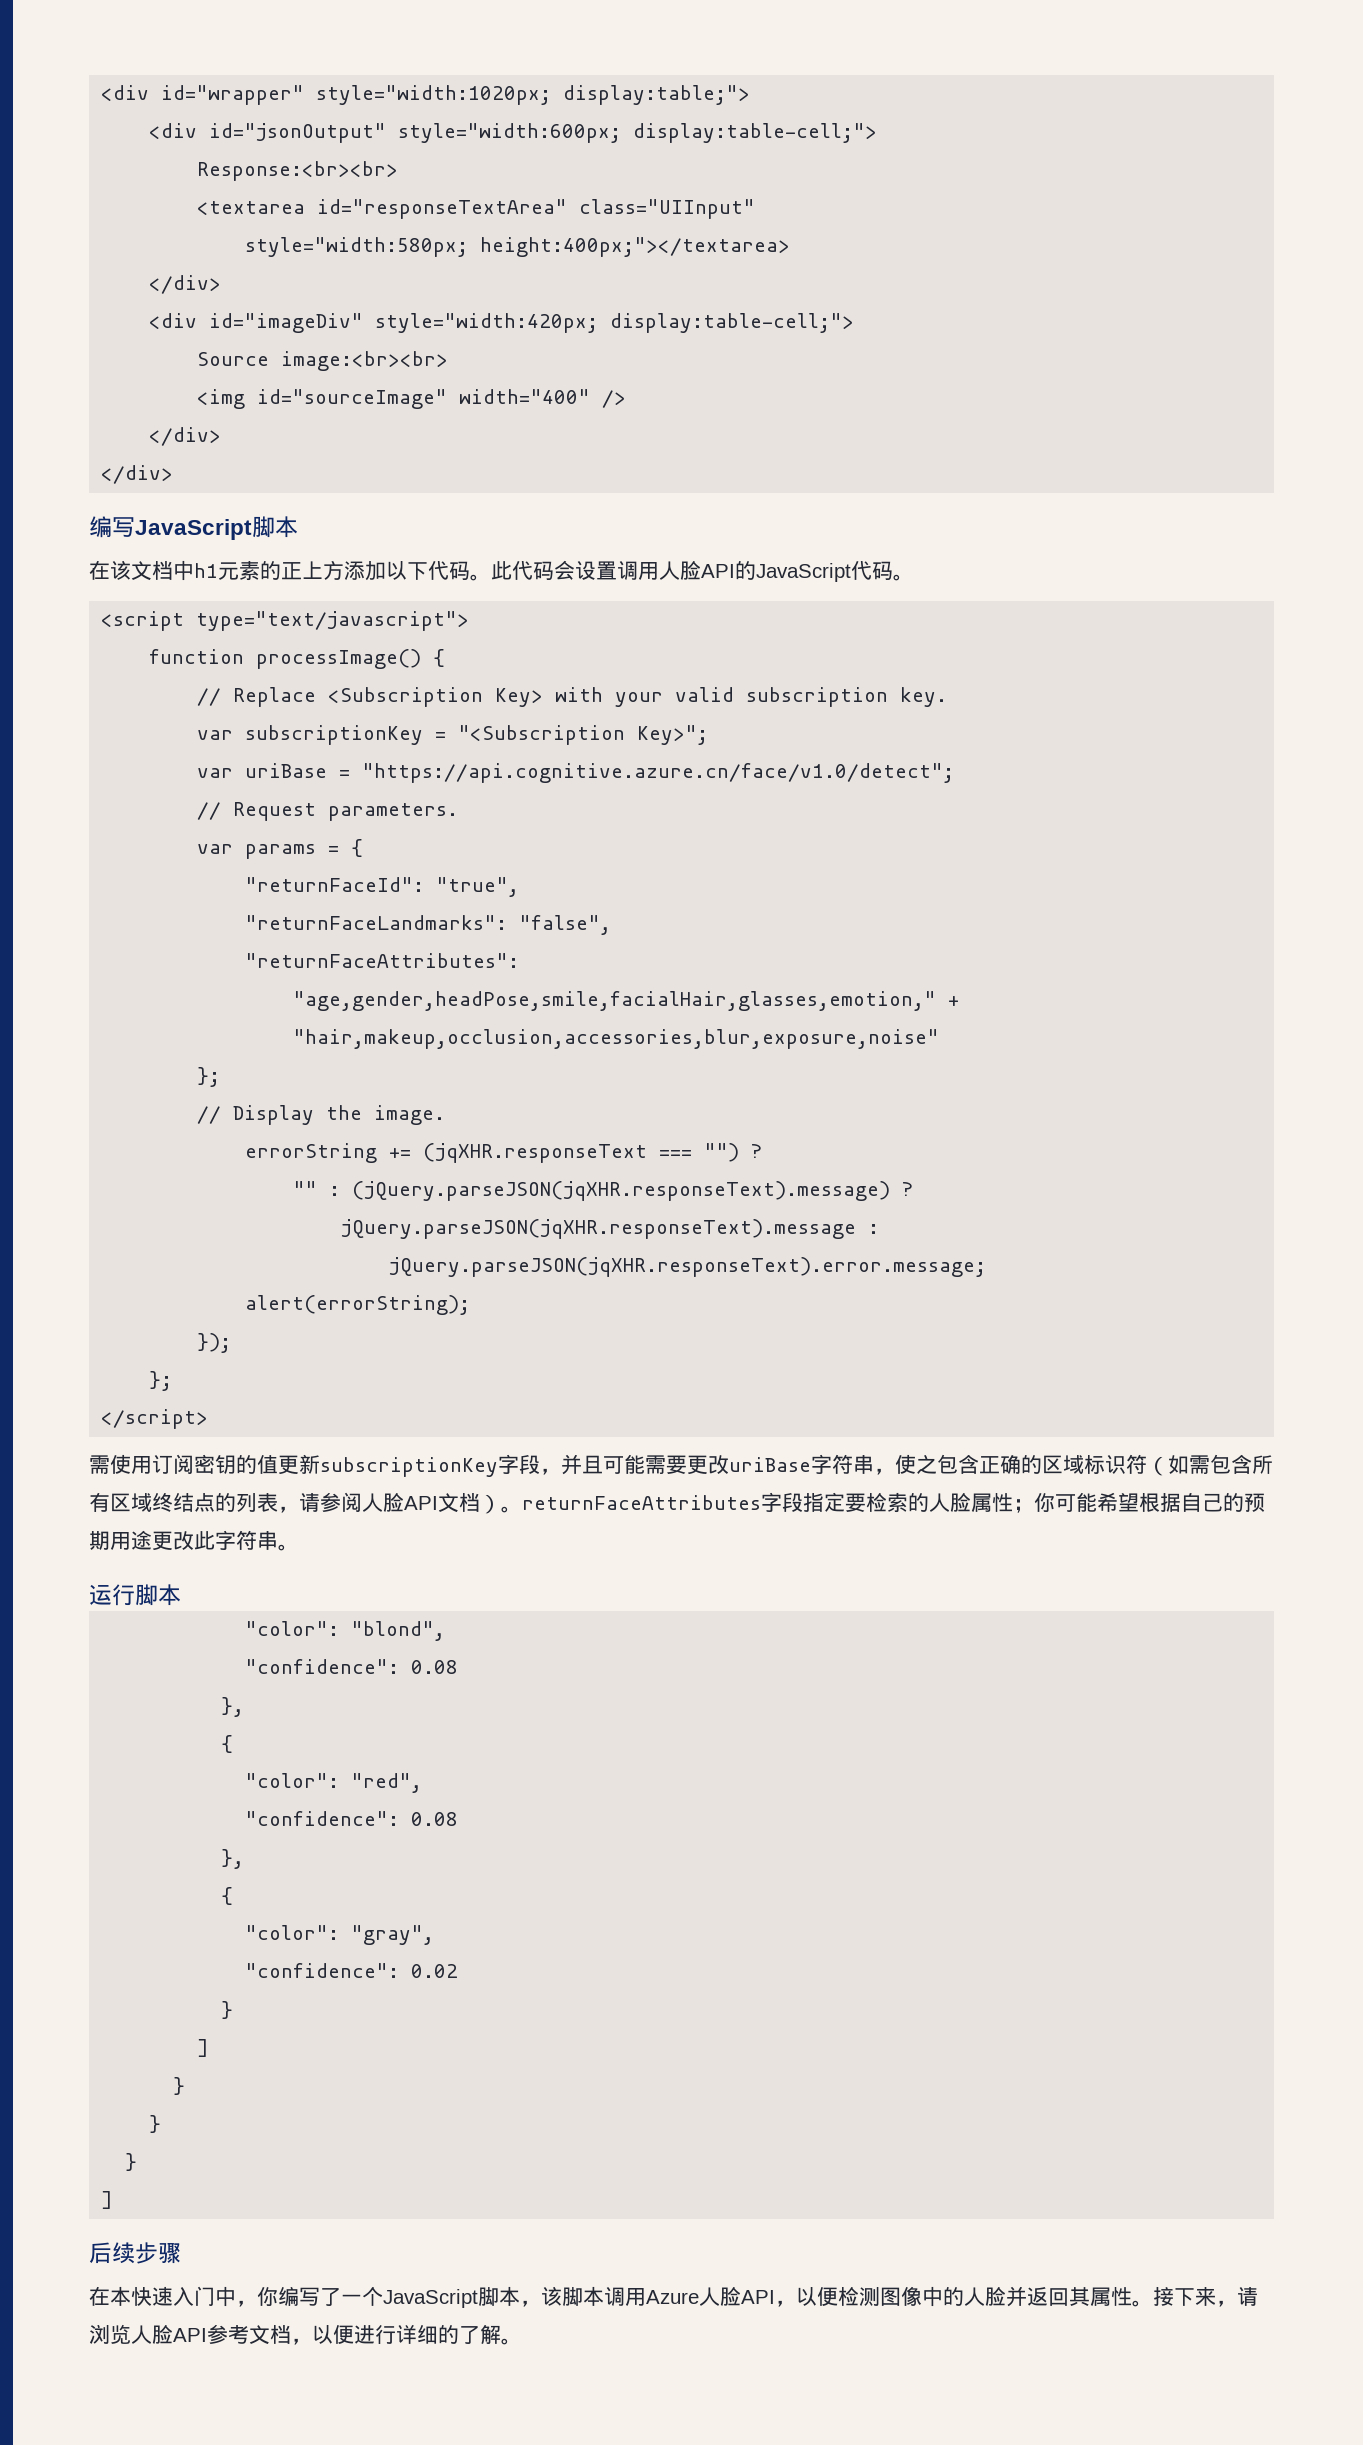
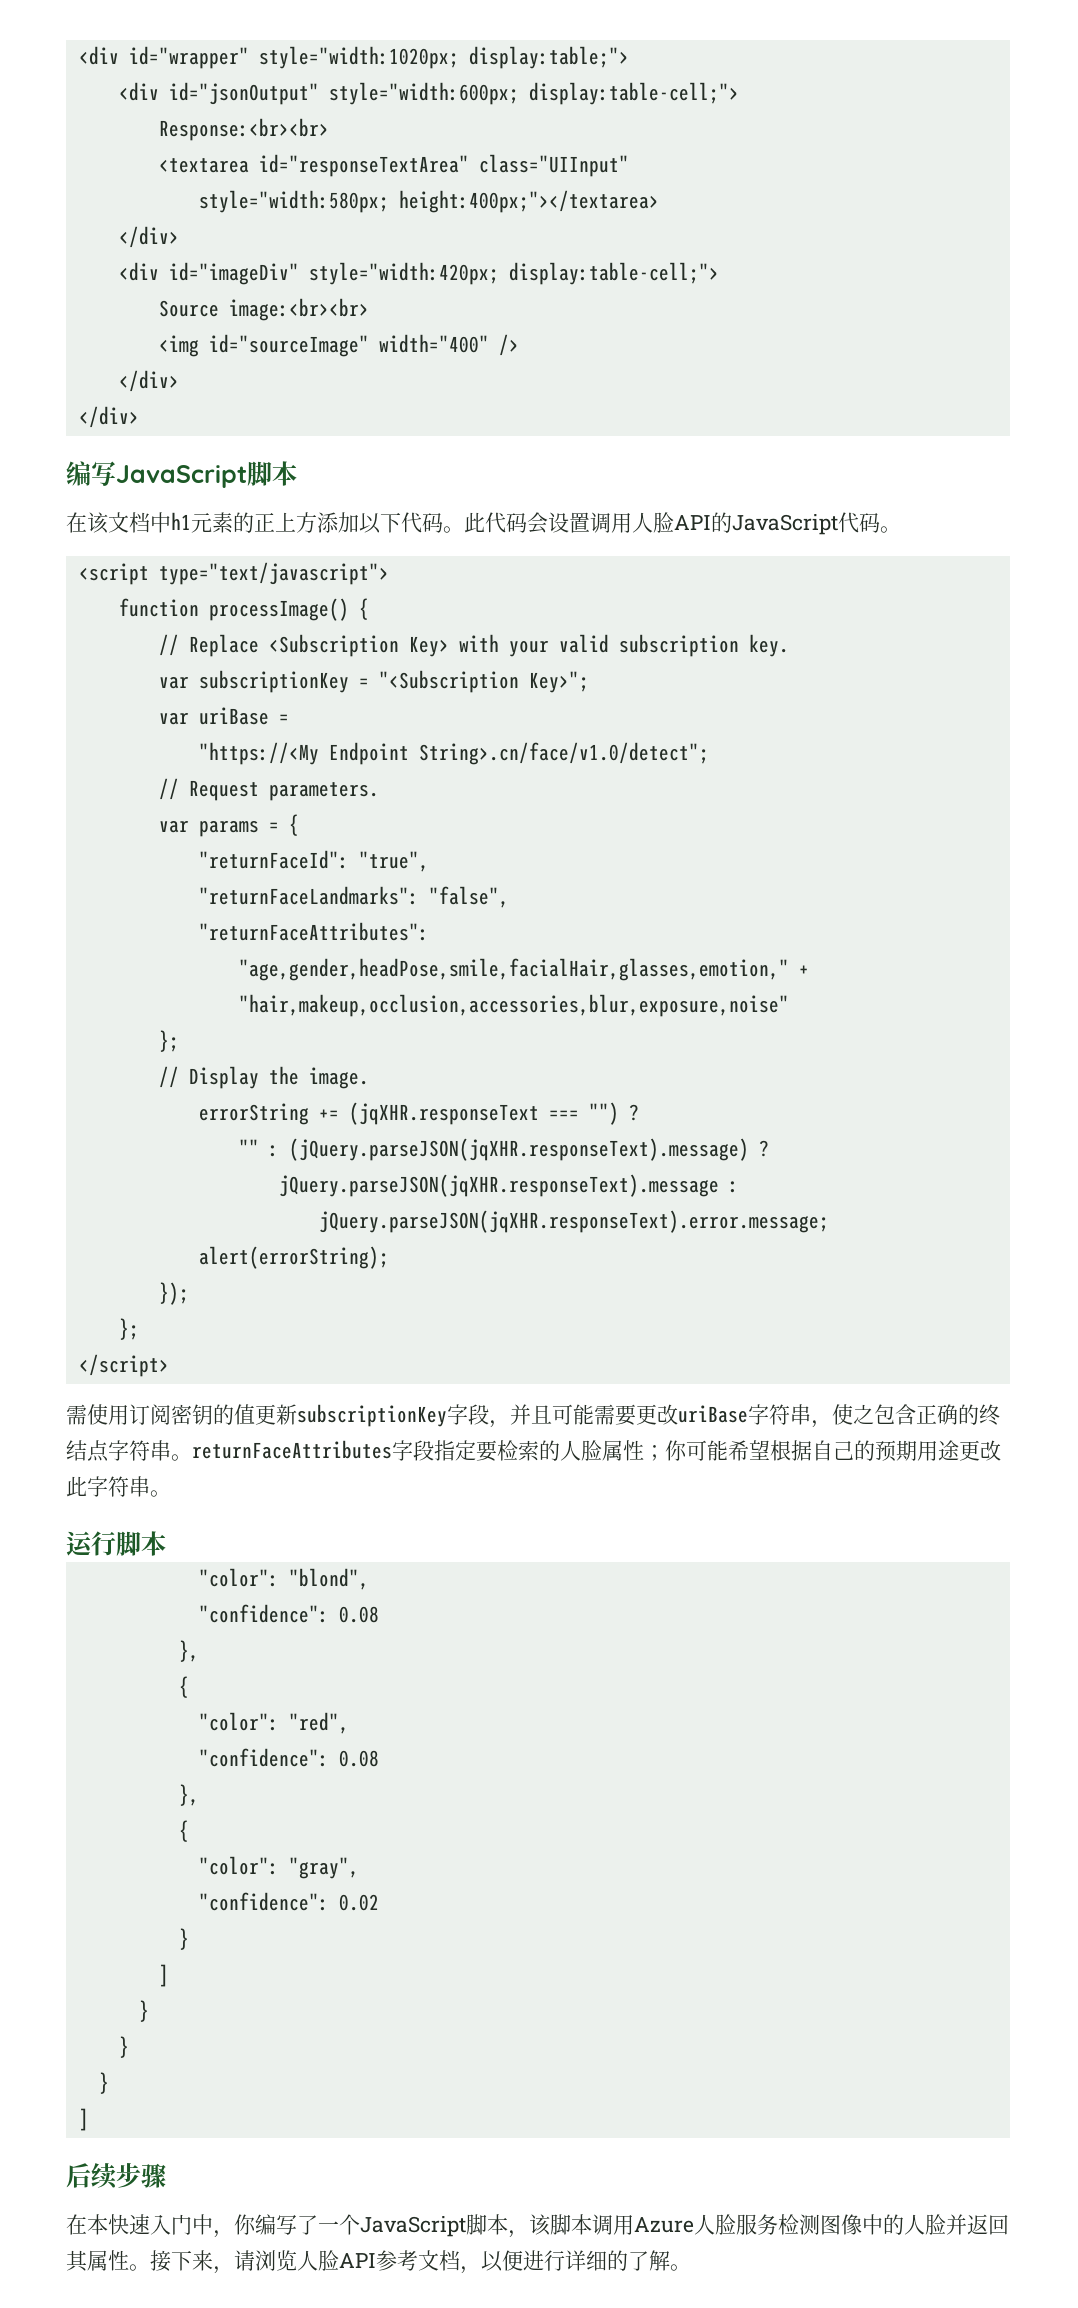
- var uriBase = "https://api.cognitive.azure.cn/face/v1.0/detect";
+ var uriBase =
+ "https://<My Endpoint String>.cn/face/v1.0/detect";
- 需使用订阅密钥的值更新subscriptionKey字段，并且可能需要更改uriBase字符串，使之包含正确的区域标识符（如需包含所有区域终结点的列表，请参阅人脸API文档）。returnFaceAttributes字段指定要检索的人脸属性；你可能希望根据自己的预期用途更改此字符串。
+ 需使用订阅密钥的值更新subscriptionKey字段，并且可能需要更改uriBase字符串，使之包含正确的终结点字符串。returnFaceAttributes字段指定要检索的人脸属性；你可能希望根据自己的预期用途更改此字符串。
- 在本快速入门中，你编写了一个JavaScript脚本，该脚本调用Azure人脸API，以便检测图像中的人脸并返回其属性。
+ 在本快速入门中，你编写了一个JavaScript脚本，该脚本调用Azure人脸服务检测图像中的人脸并返回其属性。

